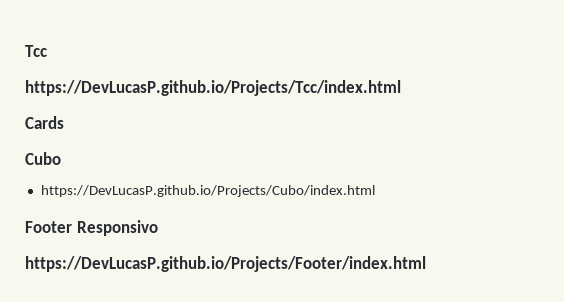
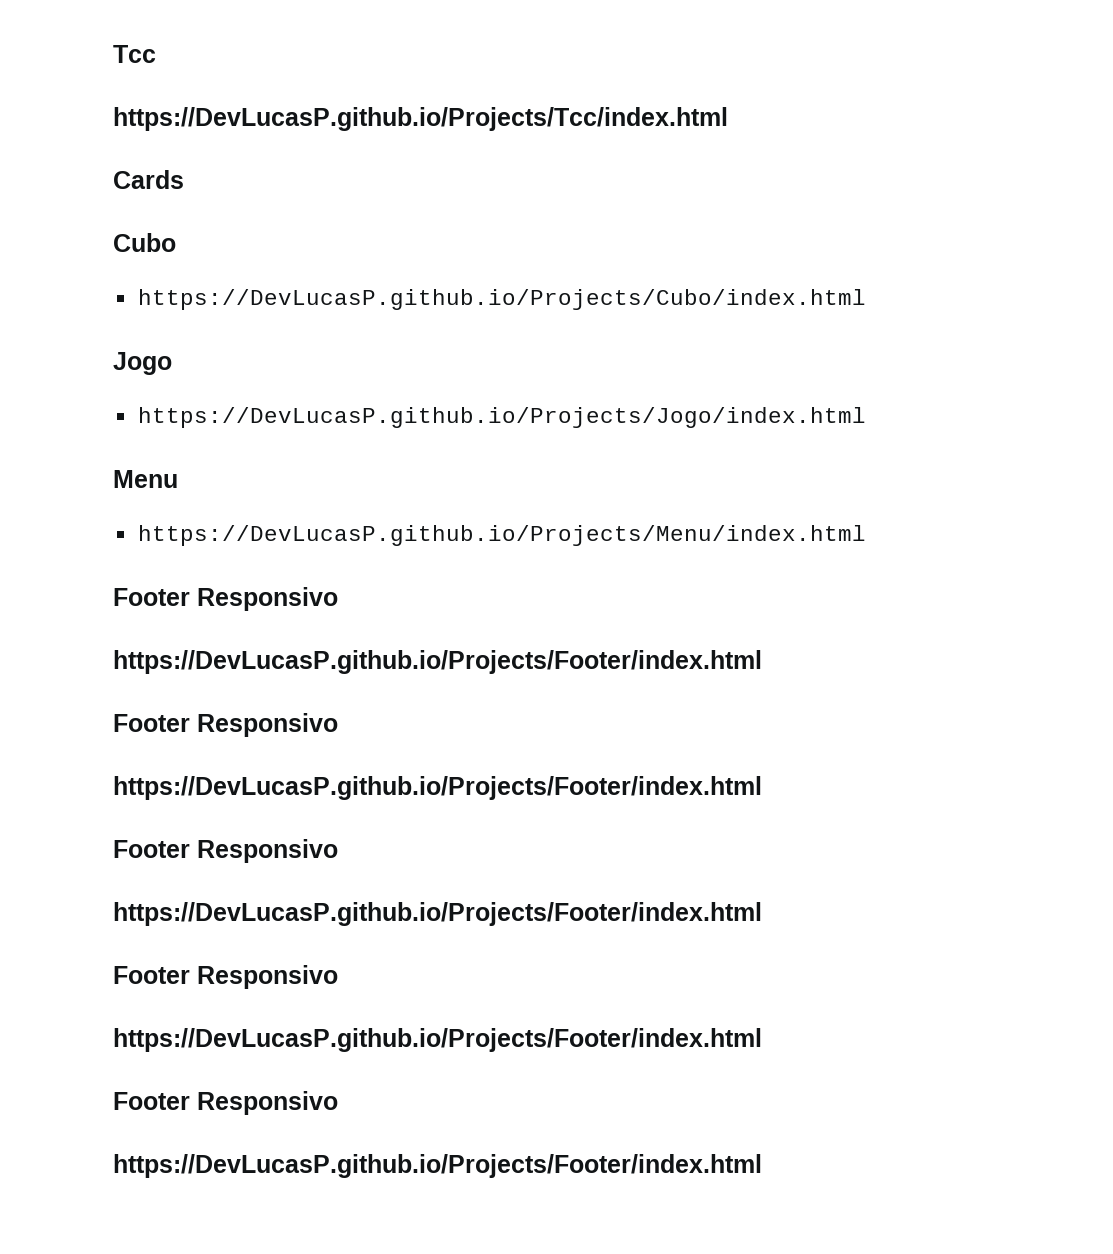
+ Jogo
+ https://DevLucasP.github.io/Projects/Jogo/index.html
+ Menu
+ https://DevLucasP.github.io/Projects/Menu/index.html
+ Footer Responsivo
+ https://DevLucasP.github.io/Projects/Footer/index.html
+ Footer Responsivo
+ https://DevLucasP.github.io/Projects/Footer/index.html
+ Footer Responsivo
+ https://DevLucasP.github.io/Projects/Footer/index.html
+ Footer Responsivo
+ https://DevLucasP.github.io/Projects/Footer/index.html

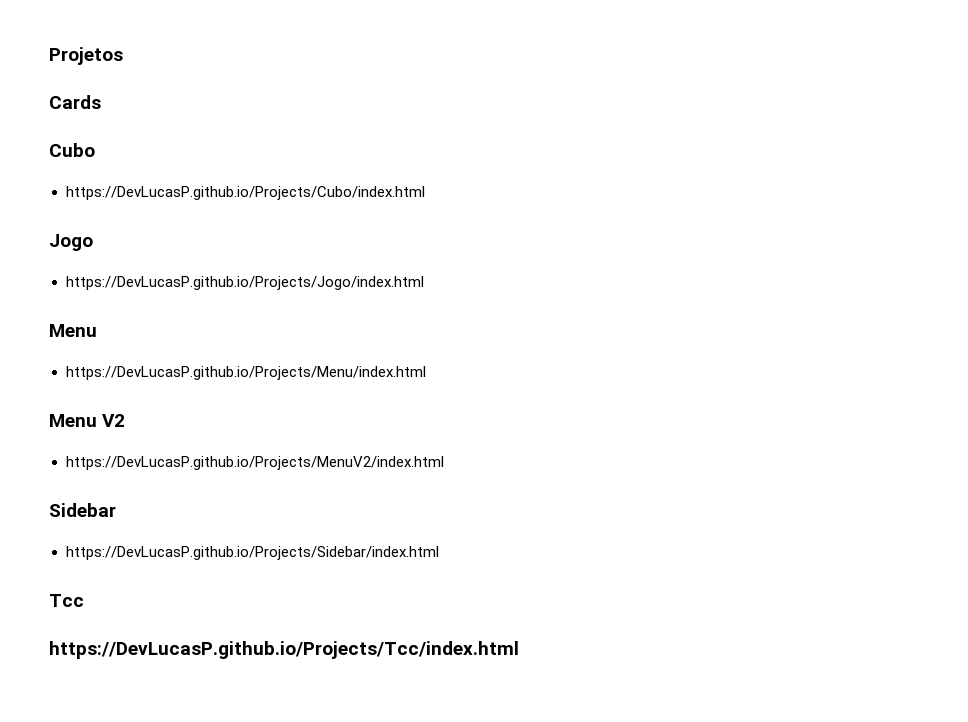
- Tcc
- https://DevLucasP.github.io/Projects/Tcc/index.html
+ Projetos
  https://DevLucasP.github.io/Projects/Menu/index.html
- Footer Responsivo
- https://DevLucasP.github.io/Projects/Footer/index.html
- Footer Responsivo
- https://DevLucasP.github.io/Projects/Footer/index.html
- Footer Responsivo
- https://DevLucasP.github.io/Projects/Footer/index.html
- Footer Responsivo
- https://DevLucasP.github.io/Projects/Footer/index.html
- Footer Responsivo
- https://DevLucasP.github.io/Projects/Footer/index.html
+ Menu V2
+ https://DevLucasP.github.io/Projects/MenuV2/index.html
+ Sidebar
+ https://DevLucasP.github.io/Projects/Sidebar/index.html
+ Tcc
+ https://DevLucasP.github.io/Projects/Tcc/index.html

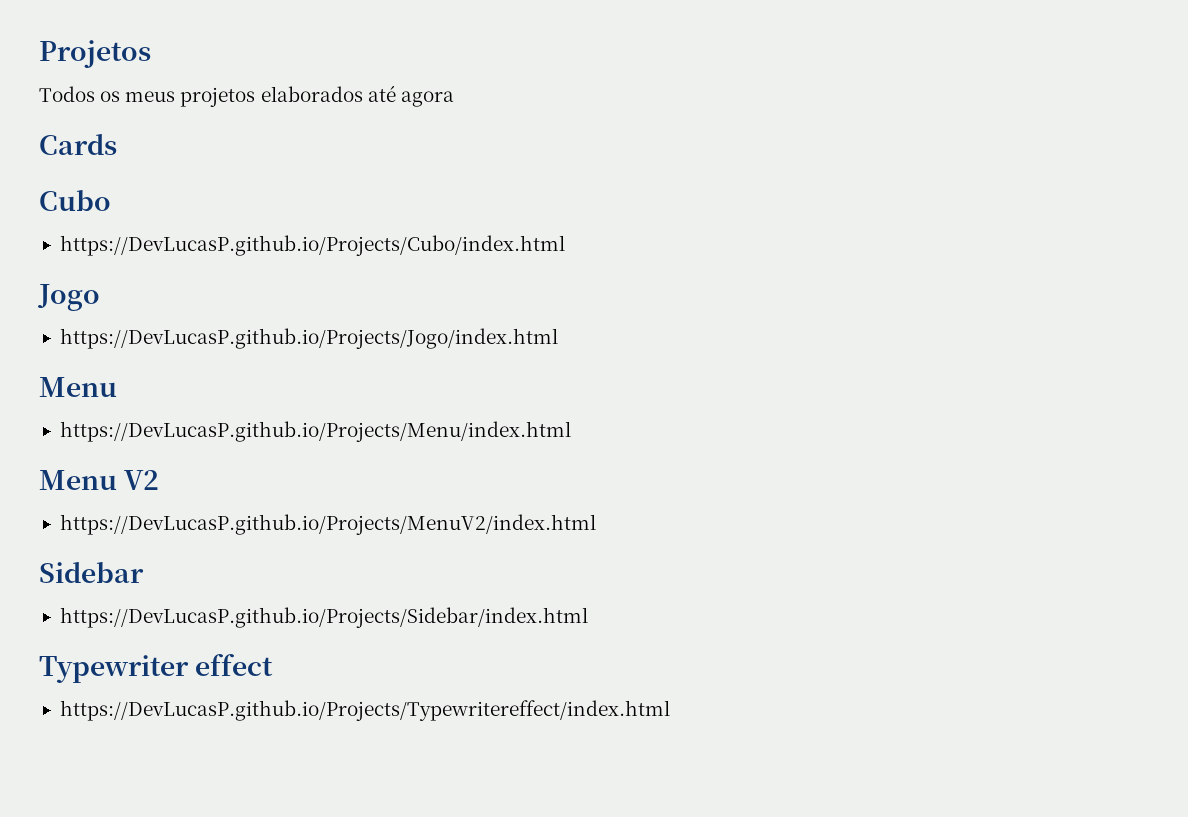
+ Todos os meus projetos elaborados até agora
- Tcc
- https://DevLucasP.github.io/Projects/Tcc/index.html
+ Typewriter effect
+ https://DevLucasP.github.io/Projects/Typewritereffect/index.html

